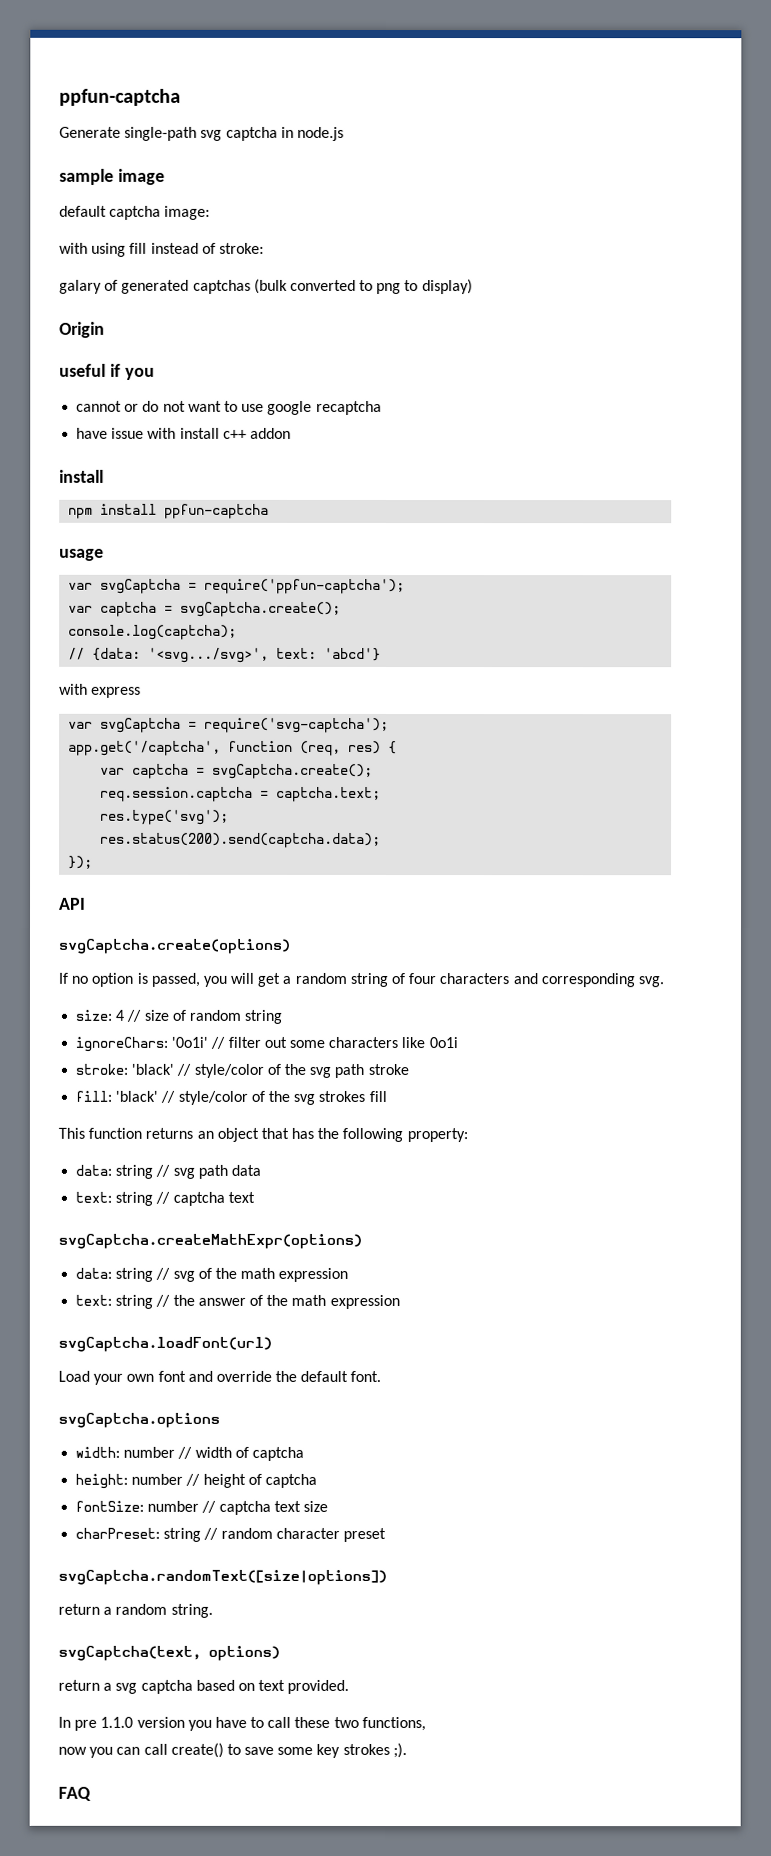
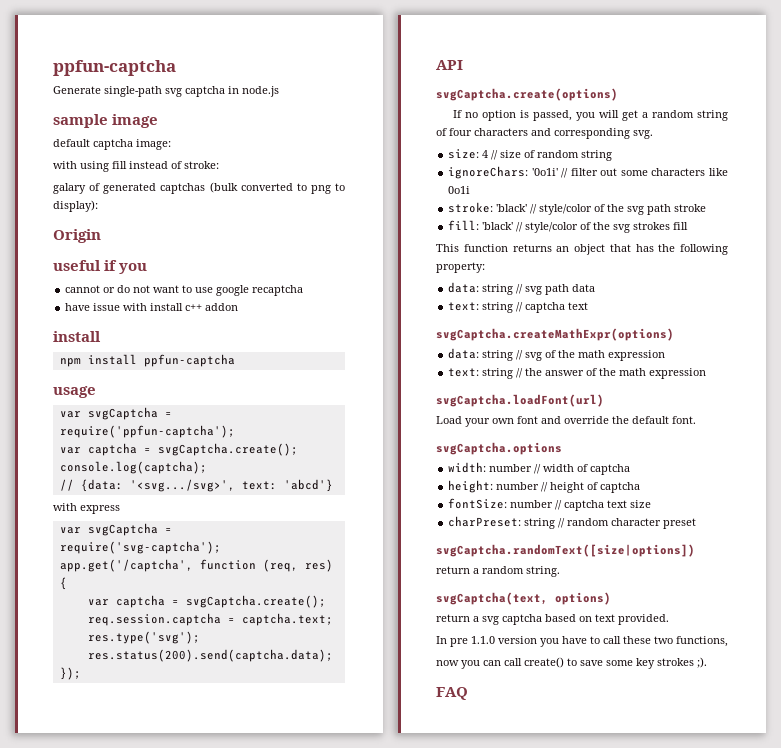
- galary of generated captchas (bulk converted to png to display)
+ galary of generated captchas (bulk converted to png to display):

